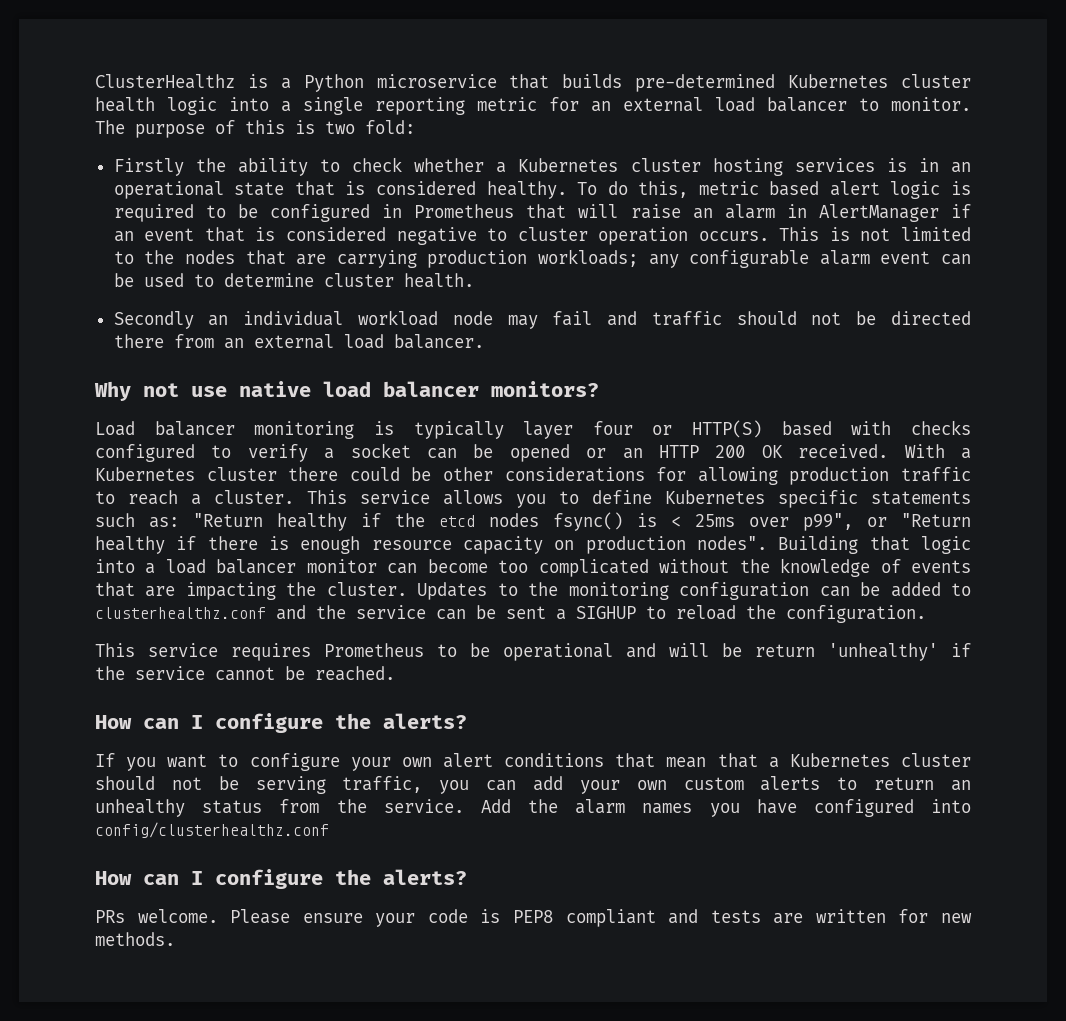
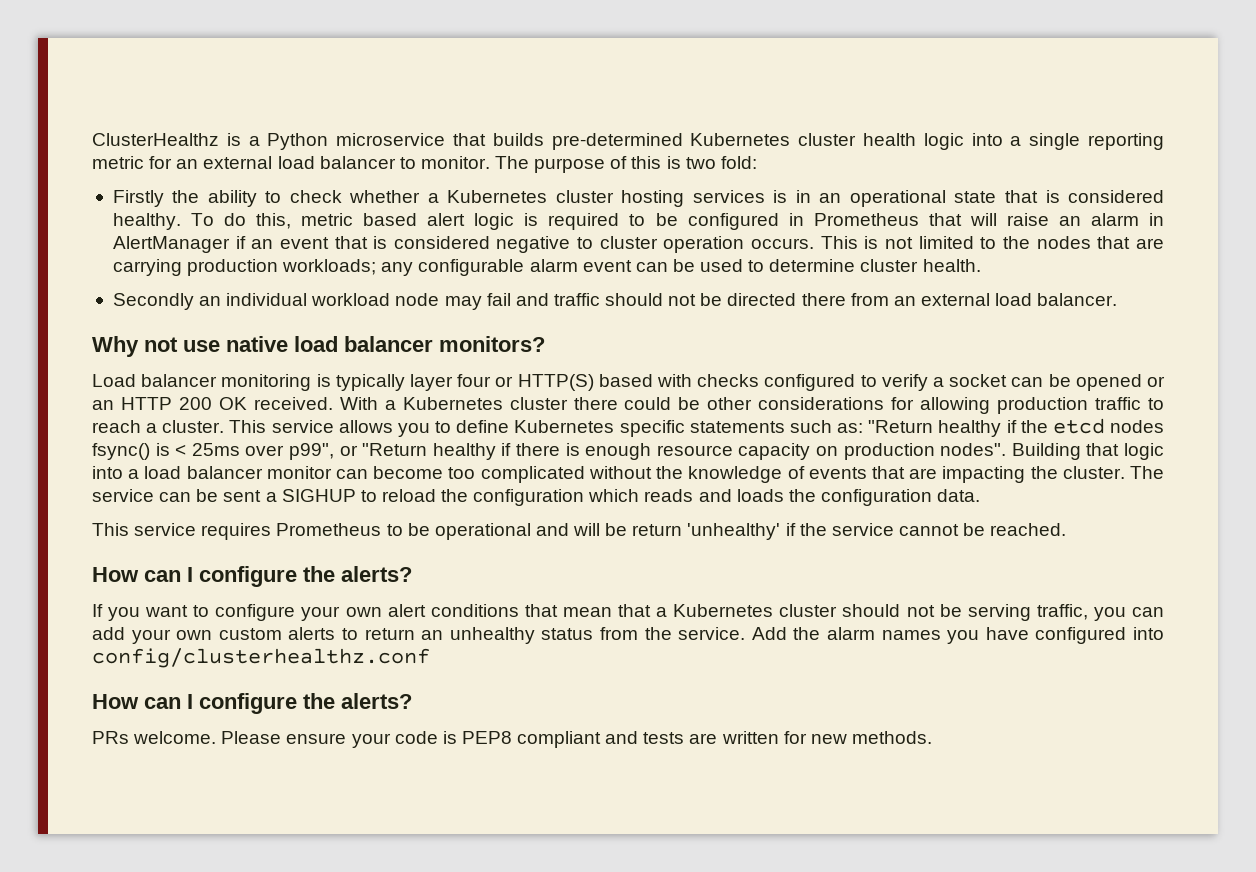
- Updates to the monitoring configuration can be added to clusterhealthz.conf and the service can be sent a SIGHUP to reload the configuration.
+ The service can be sent a SIGHUP to reload the configuration which reads and loads the configuration data.

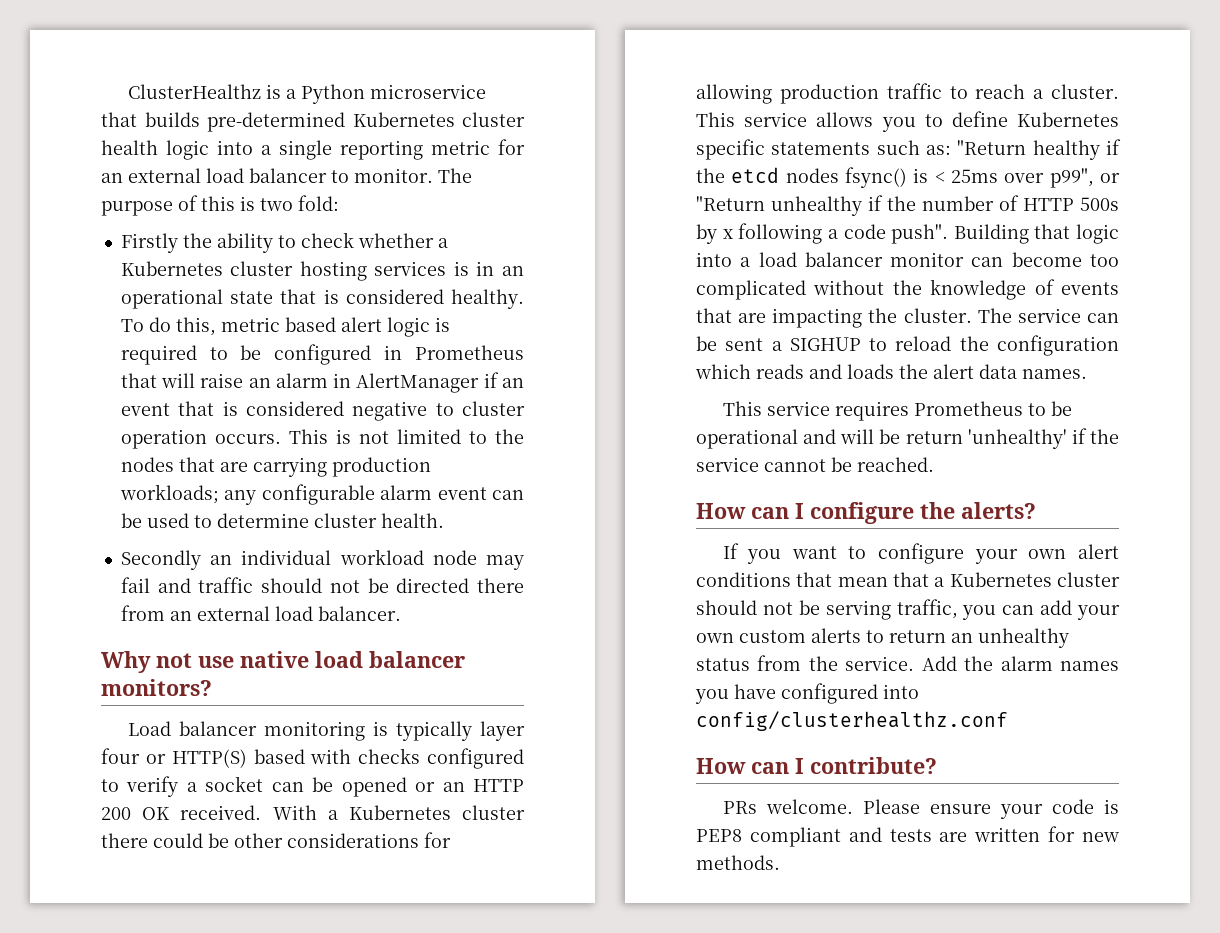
- This service allows you to define Kubernetes specific statements such as: "Return healthy if the etcd nodes fsync() is < 25ms over p99", or "Return healthy if there is enough resource capacity on production nodes".
+ This service allows you to define Kubernetes specific statements such as: "Return healthy if the etcd nodes fsync() is < 25ms over p99", or "Return unhealthy if the number of HTTP 500s by x following a code push".
- The service can be sent a SIGHUP to reload the configuration which reads and loads the configuration data.
+ The service can be sent a SIGHUP to reload the configuration which reads and loads the alert data names.
  Add the alarm names you have configured into config/clusterhealthz.conf
- How can I configure the alerts?
+ How can I contribute?

